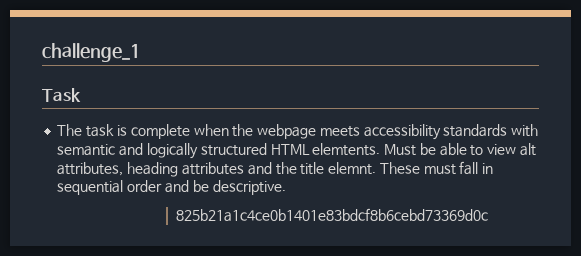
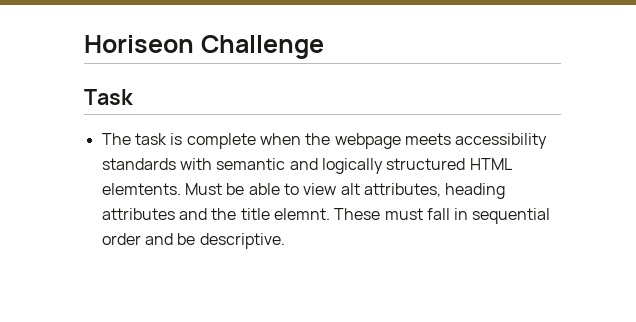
- challenge_1
+ Horiseon Challenge
- 825b21a1c4ce0b1401e83bdcf8b6cebd73369d0c

